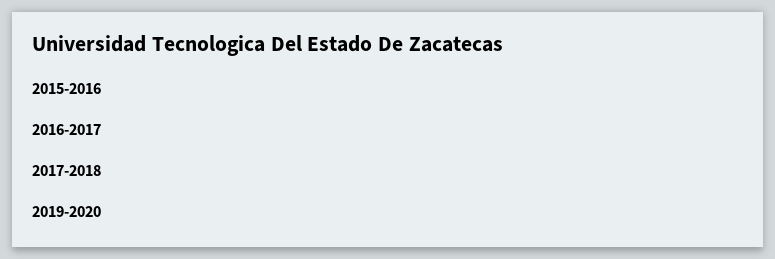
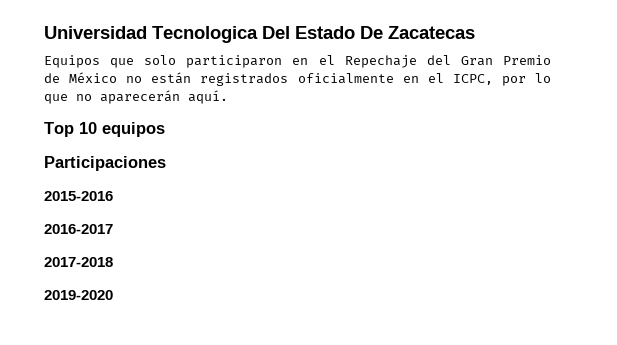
+ Equipos que solo participaron en el Repechaje del Gran Premio de México no están registrados oficialmente en el ICPC, por lo que no aparecerán aquí.
+ Top 10 equipos
+ Participaciones

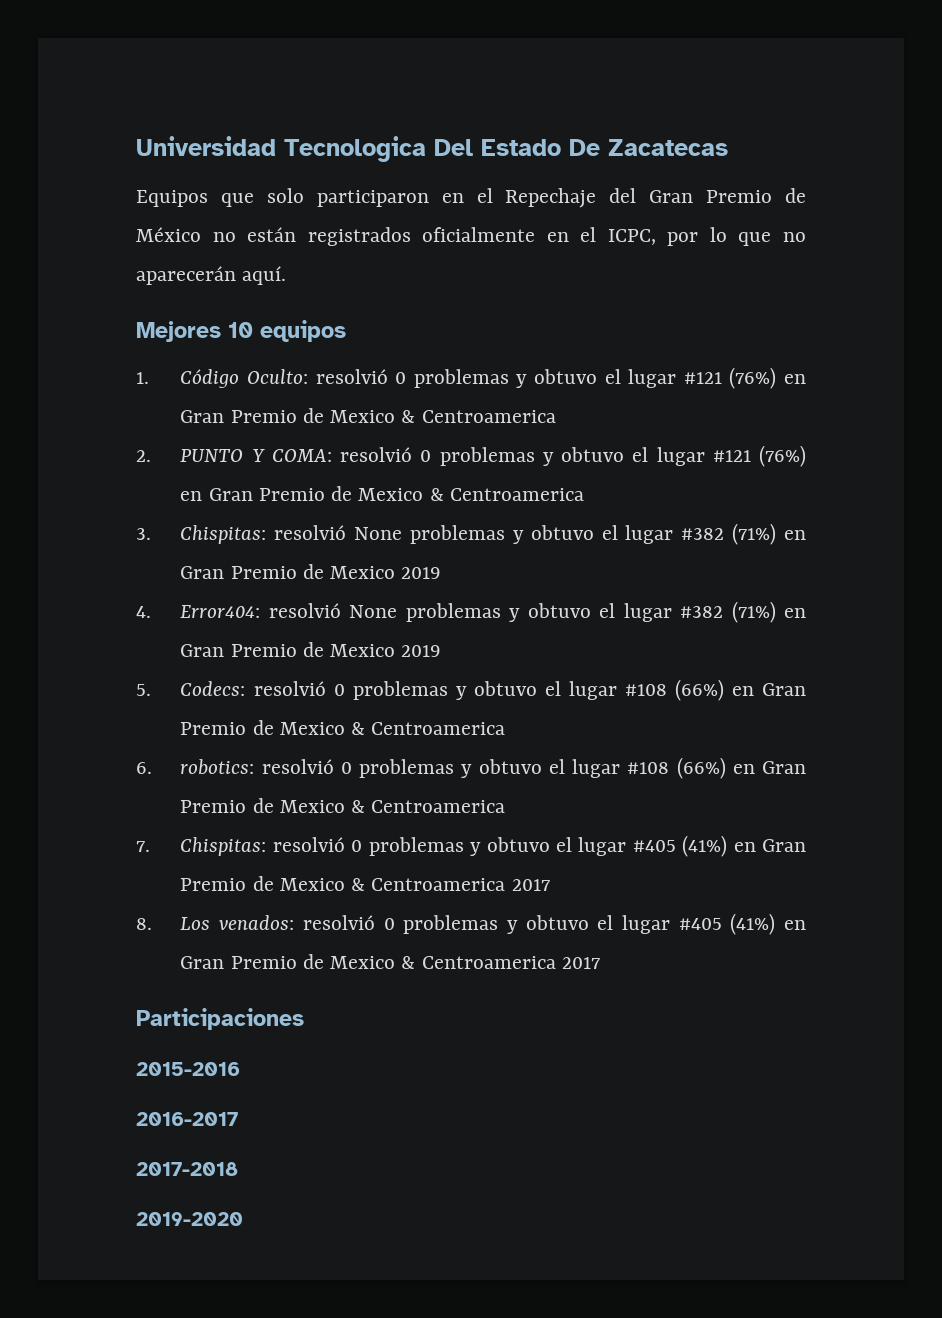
- Top 10 equipos
+ Mejores 10 equipos
+ 1. Código Oculto: resolvió 0 problemas y obtuvo el lugar #121 (76%) en Gran Premio de Mexico & Centroamerica
+ 2. PUNTO Y COMA: resolvió 0 problemas y obtuvo el lugar #121 (76%) en Gran Premio de Mexico & Centroamerica
+ 3. Chispitas: resolvió None problemas y obtuvo el lugar #382 (71%) en Gran Premio de Mexico 2019
+ 4. Error404: resolvió None problemas y obtuvo el lugar #382 (71%) en Gran Premio de Mexico 2019
+ 5. Codecs: resolvió 0 problemas y obtuvo el lugar #108 (66%) en Gran Premio de Mexico & Centroamerica
+ 6. robotics: resolvió 0 problemas y obtuvo el lugar #108 (66%) en Gran Premio de Mexico & Centroamerica
+ 7. Chispitas: resolvió 0 problemas y obtuvo el lugar #405 (41%) en Gran Premio de Mexico & Centroamerica 2017
+ 8. Los venados: resolvió 0 problemas y obtuvo el lugar #405 (41%) en Gran Premio de Mexico & Centroamerica 2017

